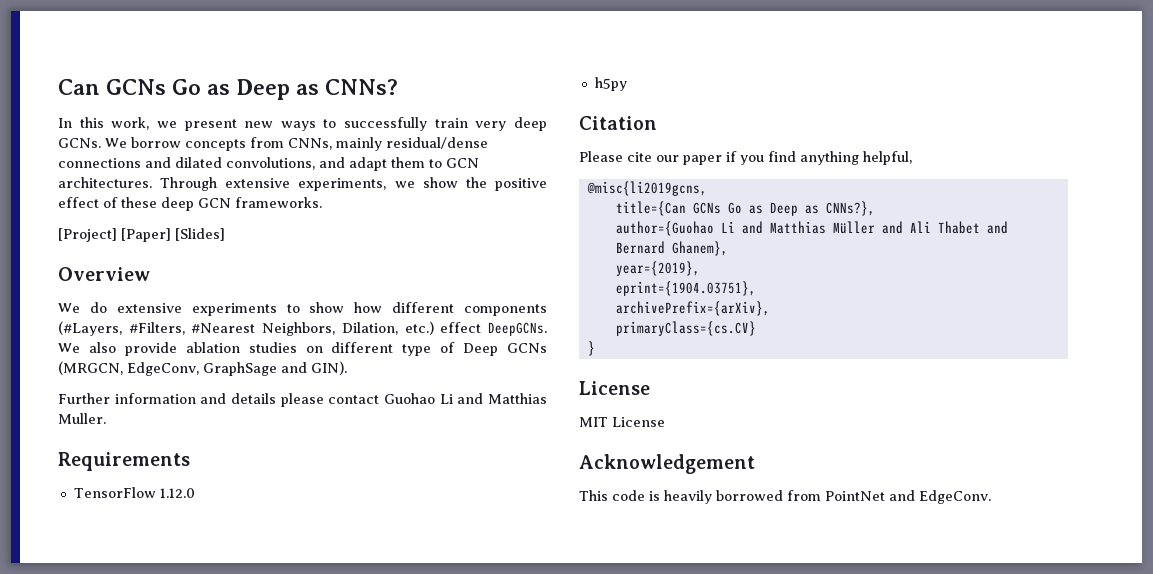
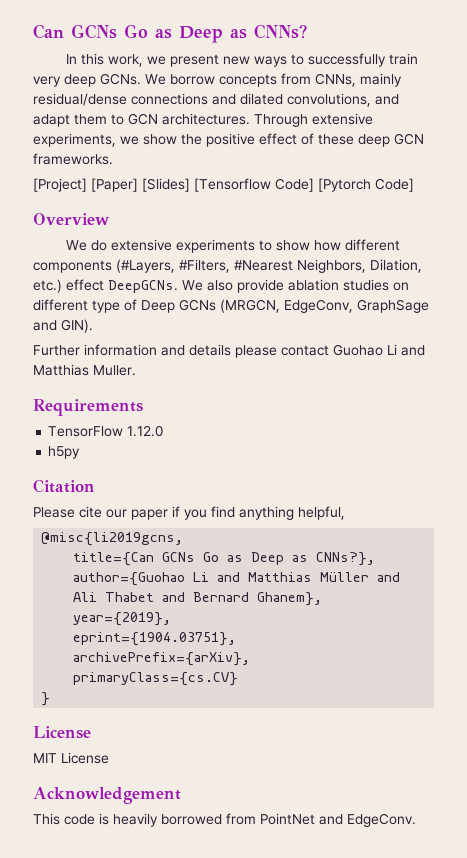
- [Project] [Paper] [Slides]
+ [Project] [Paper] [Slides] [Tensorflow Code] [Pytorch Code]

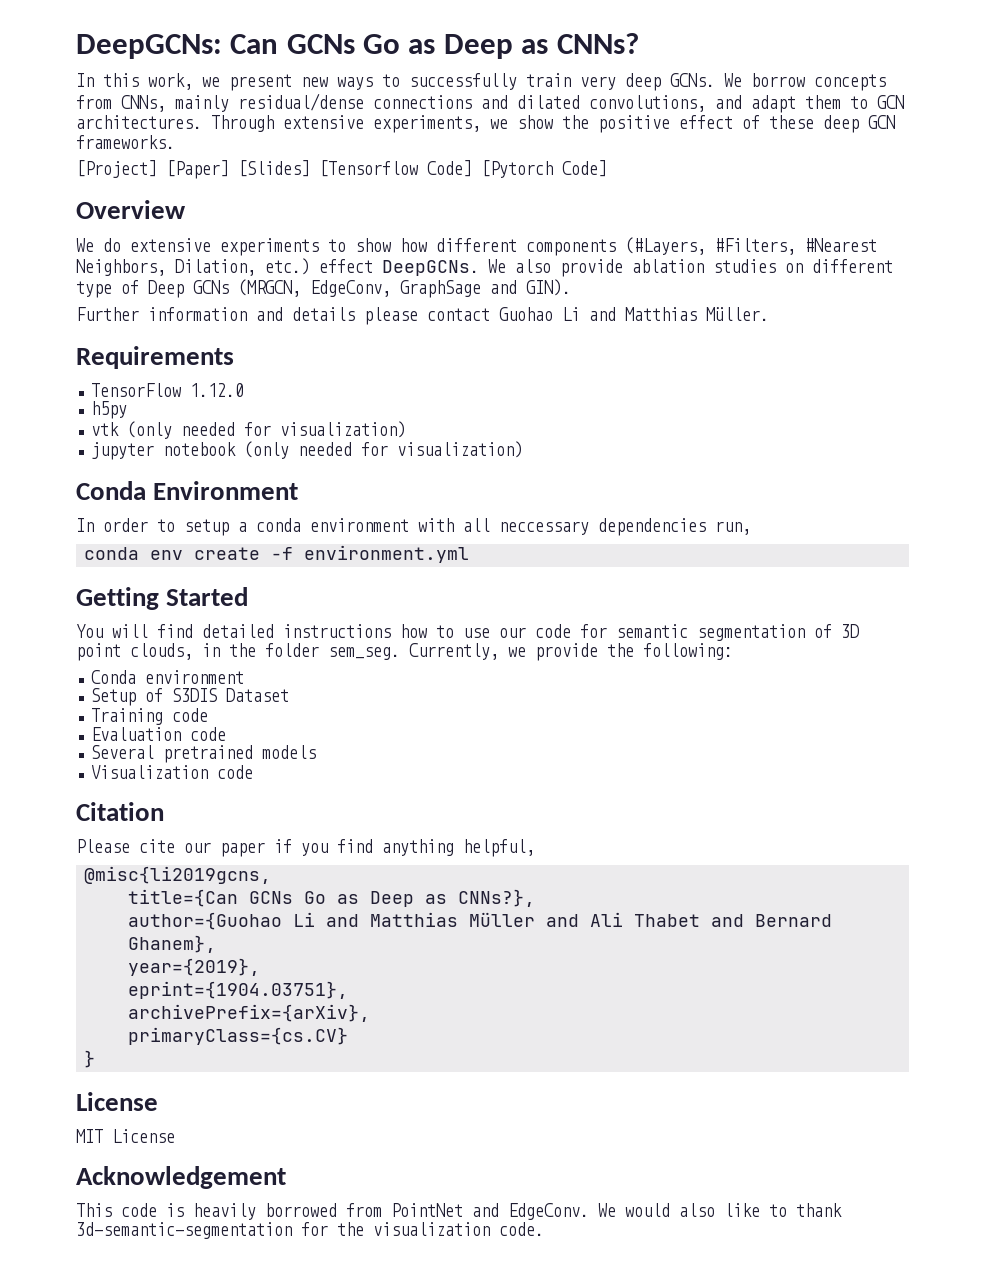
- Can GCNs Go as Deep as CNNs?
+ DeepGCNs: Can GCNs Go as Deep as CNNs?
- Further information and details please contact Guohao Li and Matthias Muller.
+ Further information and details please contact Guohao Li and Matthias Müller.
+ vtk (only needed for visualization)
+ jupyter notebook (only needed for visualization)
+ Conda Environment
+ In order to setup a conda environment with all neccessary dependencies run,
+ conda env create -f environment.yml
+ Getting Started
+ You will find detailed instructions how to use our code for semantic segmentation of 3D point clouds, in the folder sem_seg. Currently, we provide the following:
+ Conda environment
+ Setup of S3DIS Dataset
+ Training code
+ Evaluation code
+ Several pretrained models
+ Visualization code
+ We would also like to thank 3d-semantic-segmentation for the visualization code.

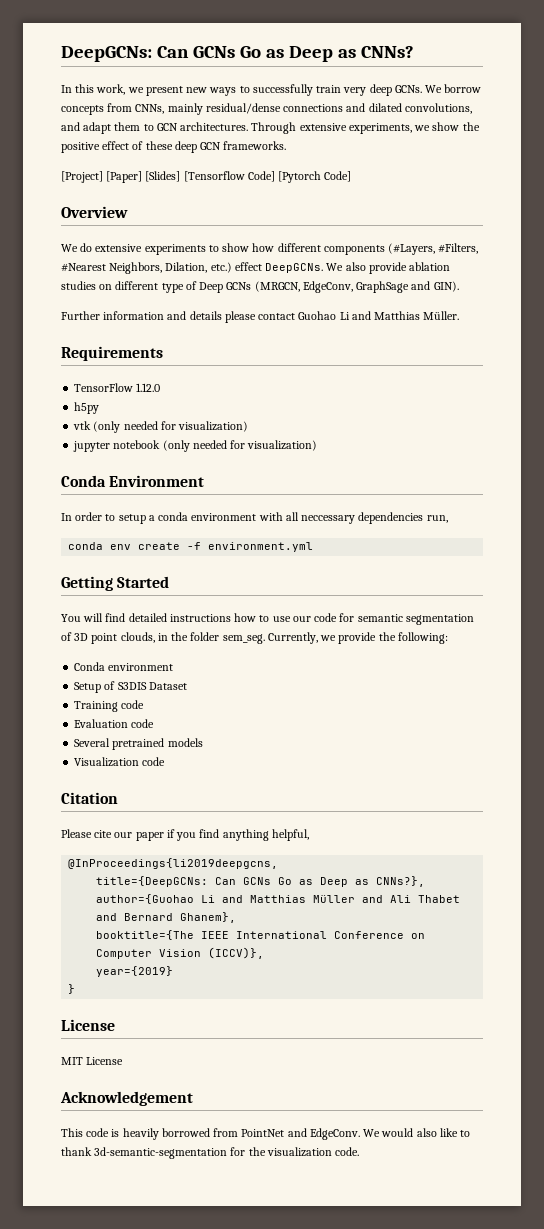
- @misc{li2019gcns,
- title={Can GCNs Go as Deep as CNNs?},
+ @InProceedings{li2019deepgcns,
+ title={DeepGCNs: Can GCNs Go as Deep as CNNs?},
- year={2019},
- eprint={1904.03751},
- archivePrefix={arXiv},
- primaryClass={cs.CV}
+ booktitle={The IEEE International Conference on Computer Vision (ICCV)},
+ year={2019}

